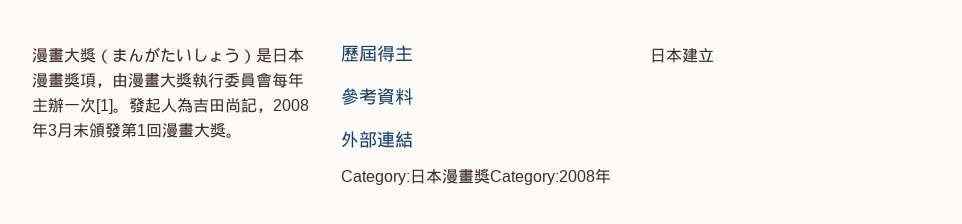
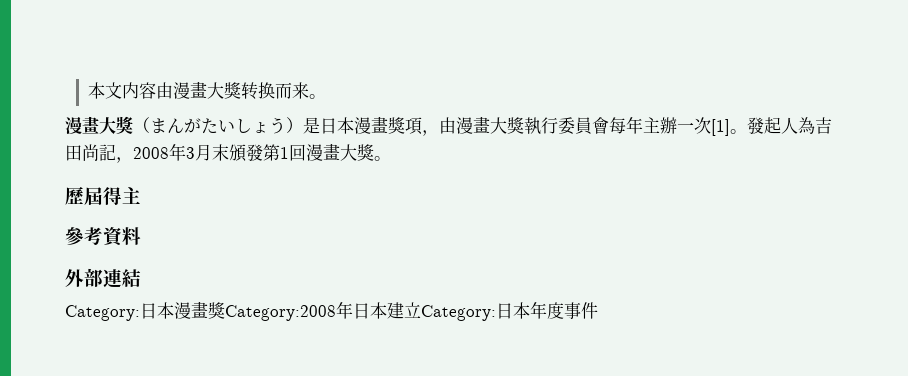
+ 本文内容由漫畫大獎转换而来。
- Category:日本漫畫獎Category:2008年日本建立
+ Category:日本漫畫獎Category:2008年日本建立Category:日本年度事件

